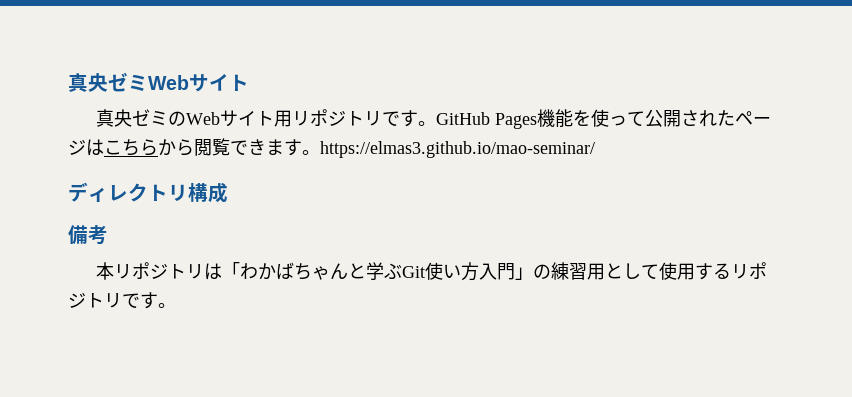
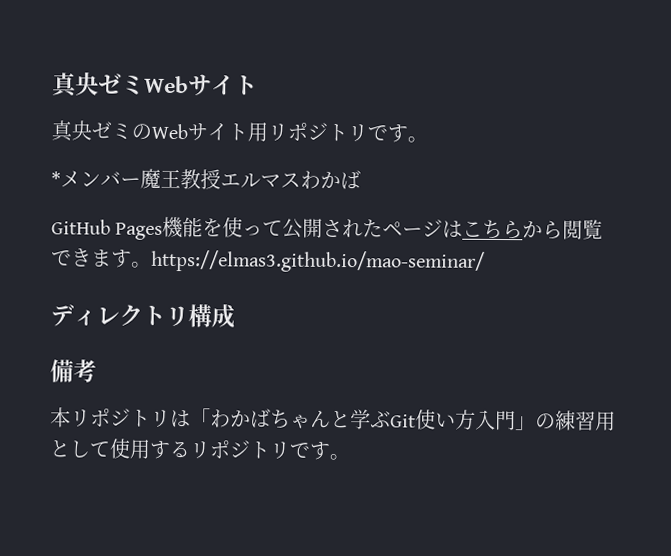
- 真央ゼミのWebサイト用リポジトリです。GitHub Pages機能を使って公開されたページはこちらから閲覧できます。https://elmas3.github.io/mao-seminar/
+ 真央ゼミのWebサイト用リポジトリです。
+ *メンバー魔王教授エルマスわかば
+ GitHub Pages機能を使って公開されたページはこちらから閲覧できます。https://elmas3.github.io/mao-seminar/

